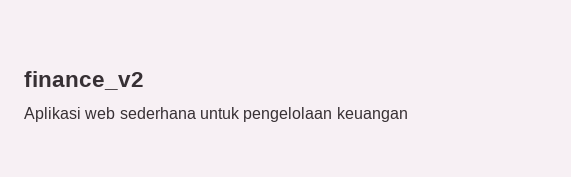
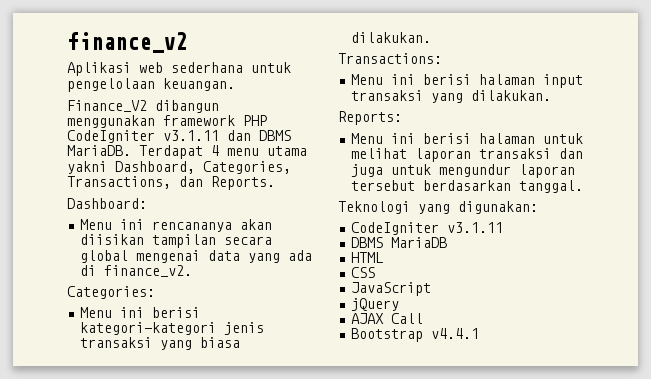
- Aplikasi web sederhana untuk pengelolaan keuangan
+ Aplikasi web sederhana untuk pengelolaan keuangan.
+ Finance_V2 dibangun menggunakan framework PHP CodeIgniter v3.1.11 dan DBMS MariaDB. Terdapat 4 menu utama yakni Dashboard, Categories, Transactions, dan Reports.
+ Dashboard:
+ Menu ini rencananya akan diisikan tampilan secara global mengenai data yang ada di finance_v2.
+ Categories:
+ Menu ini berisi kategori-kategori jenis transaksi yang biasa dilakukan.
+ Transactions:
+ Menu ini berisi halaman input transaksi yang dilakukan.
+ Reports:
+ Menu ini berisi halaman untuk melihat laporan transaksi dan juga untuk mengundur laporan tersebut berdasarkan tanggal.
+ Teknologi yang digunakan:
+ CodeIgniter v3.1.11
+ DBMS MariaDB
+ HTML
+ CSS
+ JavaScript
+ jQuery
+ AJAX Call
+ Bootstrap v4.4.1

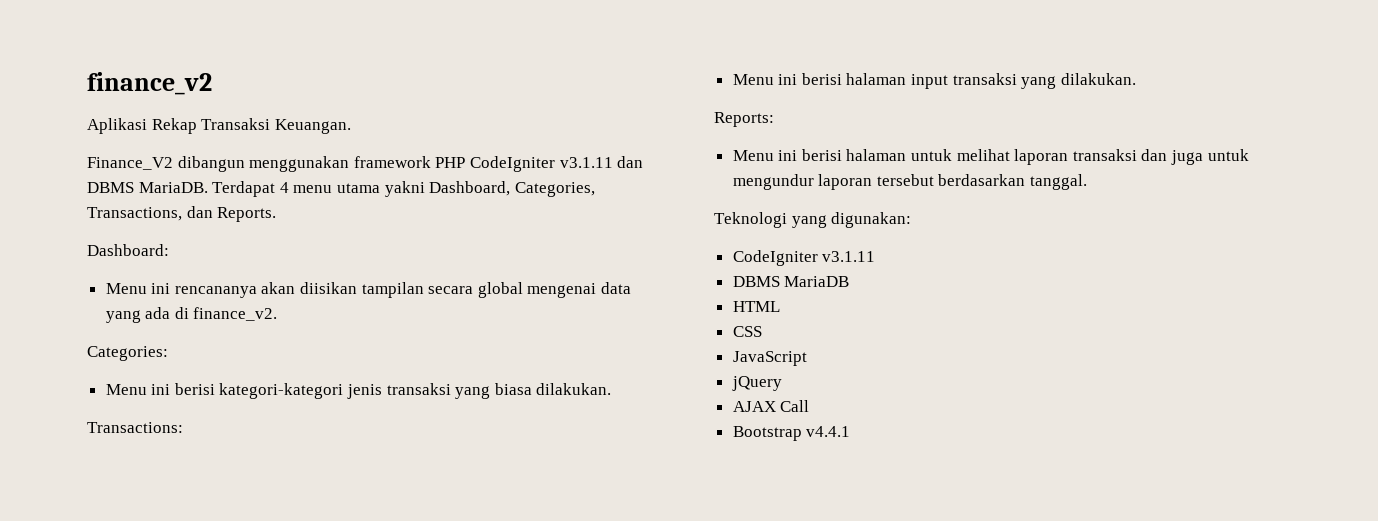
- Aplikasi web sederhana untuk pengelolaan keuangan.
+ Aplikasi Rekap Transaksi Keuangan.

